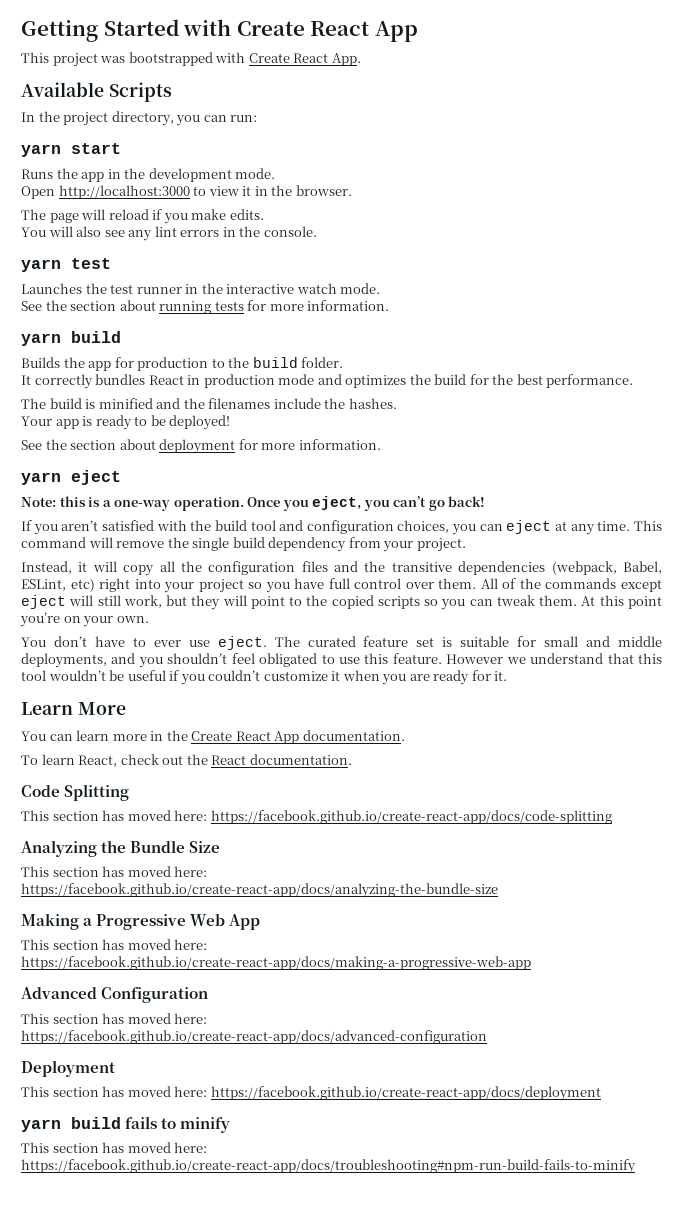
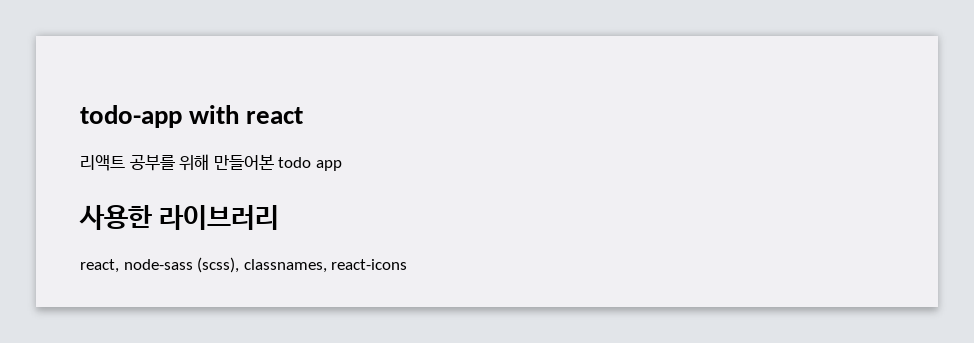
- Getting Started with Create React App
- This project was bootstrapped with Create React App.
- Available Scripts
- In the project directory, you can run:
- yarn start
- Runs the app in the development mode.
- Open http://localhost:3000 to view it in the browser.
- The page will reload if you make edits.
- You will also see any lint errors in the console.
- yarn test
- Launches the test runner in the interactive watch mode.
- See the section about running tests for more information.
- yarn build
- Builds the app for production to the build folder.
- It correctly bundles React in production mode and optimizes the build for the best performance.
- The build is minified and the filenames include the hashes.
- Your app is ready to be deployed!
- See the section about deployment for more information.
- yarn eject
- Note: this is a one-way operation. Once you eject, you can’t go back!
- If you aren’t satisfied with the build tool and configuration choices, you can eject at any time. This command will remove the single build dependency from your project.
- Instead, it will copy all the configuration files and the transitive dependencies (webpack, Babel, ESLint, etc) right into your project so you have full control over them. All of the commands except eject will still work, but they will point to the copied scripts so you can tweak them. At this point you’re on your own.
- You don’t have to ever use eject. The curated feature set is suitable for small and middle deployments, and you shouldn’t feel obligated to use this feature. However we understand that this tool wouldn’t be useful if you couldn’t customize it when you are ready for it.
- Learn More
- You can learn more in the Create React App documentation.
- To learn React, check out the React documentation.
- Code Splitting
- This section has moved here: https://facebook.github.io/create-react-app/docs/code-splitting
- Analyzing the Bundle Size
- This section has moved here: https://facebook.github.io/create-react-app/docs/analyzing-the-bundle-size
- Making a Progressive Web App
- This section has moved here: https://facebook.github.io/create-react-app/docs/making-a-progressive-web-app
- Advanced Configuration
- This section has moved here: https://facebook.github.io/create-react-app/docs/advanced-configuration
- Deployment
- This section has moved here: https://facebook.github.io/create-react-app/docs/deployment
- yarn build fails to minify
- This section has moved here: https://facebook.github.io/create-react-app/docs/troubleshooting#npm-run-build-fails-to-minify
+ todo-app with react
+ 리액트 공부를 위해 만들어본 todo app
+ 사용한 라이브러리
+ react, node-sass (scss), classnames, react-icons

